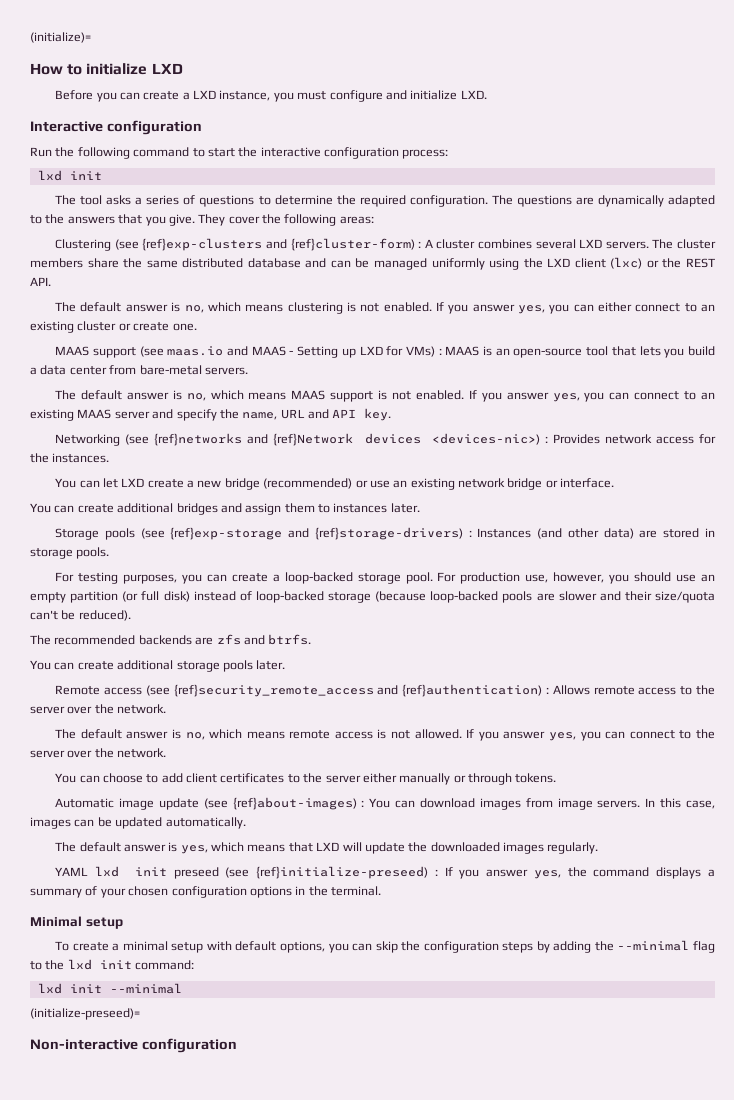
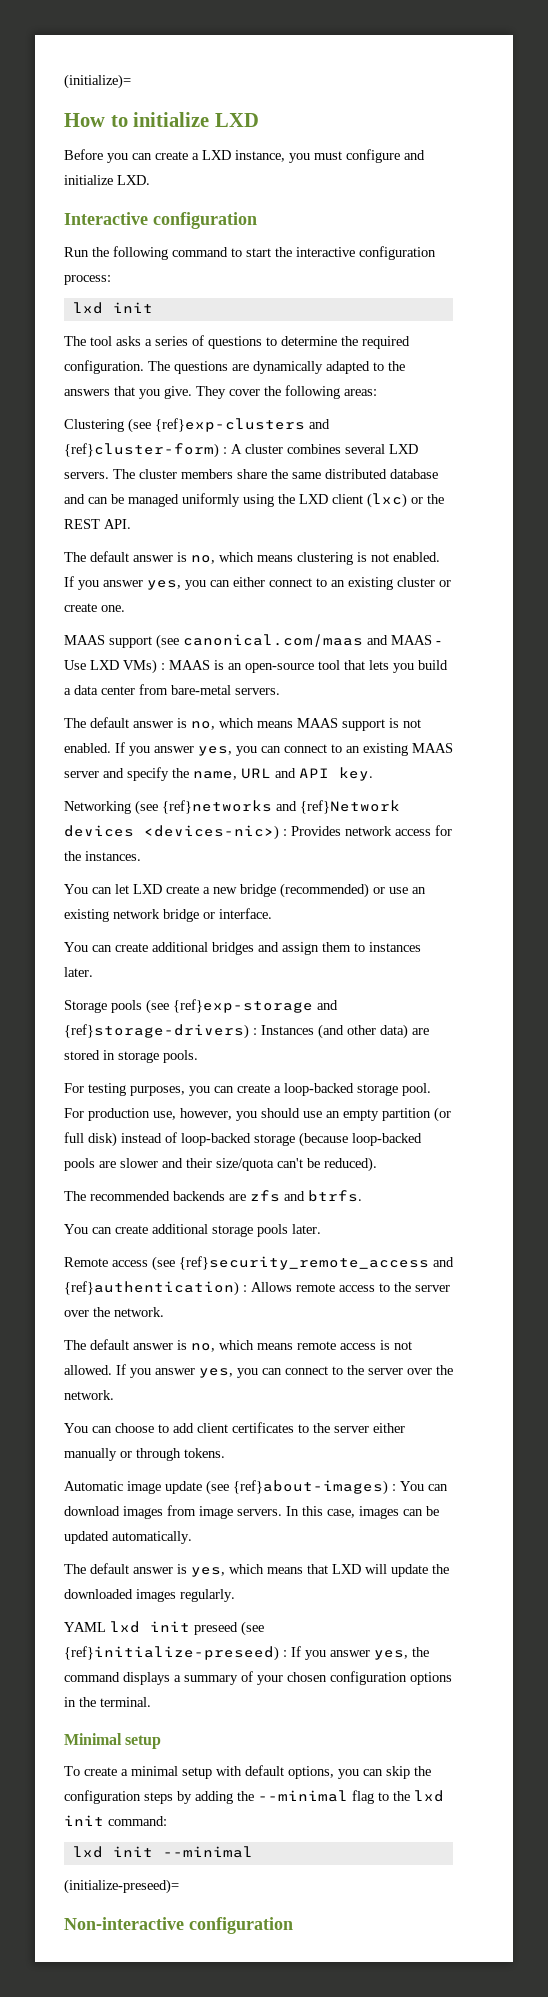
- MAAS support (see maas.io and MAAS - Setting up LXD for VMs) : MAAS is an open-source tool that lets you build a data center from bare-metal servers.
+ MAAS support (see canonical.com/maas and MAAS - Use LXD VMs) : MAAS is an open-source tool that lets you build a data center from bare-metal servers.

